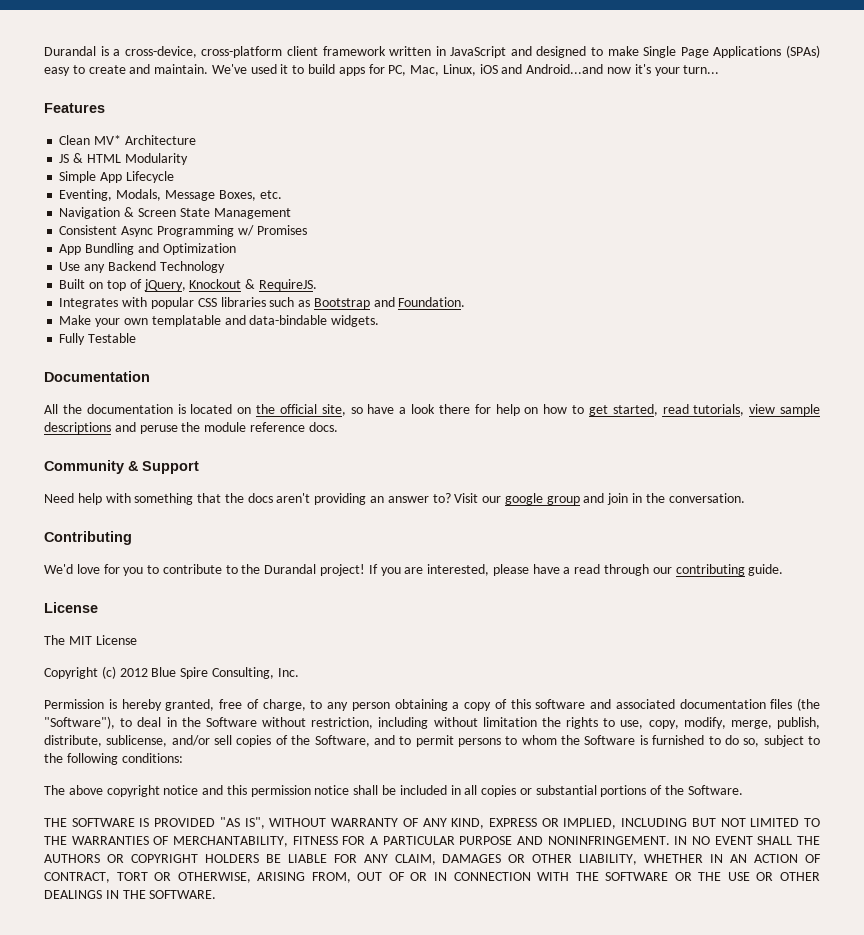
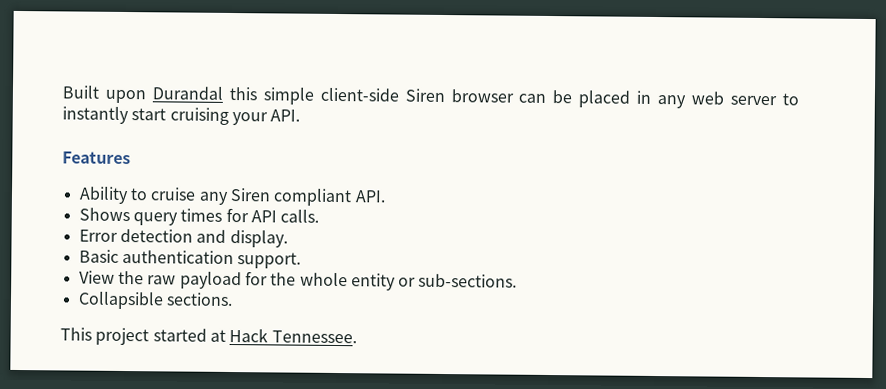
- Durandal is a cross-device, cross-platform client framework written in JavaScript and designed to make Single Page Applications (SPAs) easy to create and maintain. We've used it to build apps for PC, Mac, Linux, iOS and Android...and now it's your turn...
+ Built upon Durandal this simple client-side Siren browser can be placed in any web server to instantly start cruising your API.
  Features
- Clean MV* Architecture
- JS & HTML Modularity
- Simple App Lifecycle
- Eventing, Modals, Message Boxes, etc.
- Navigation & Screen State Management
- Consistent Async Programming w/ Promises
- App Bundling and Optimization
- Use any Backend Technology
- Built on top of jQuery, Knockout & RequireJS.
- Integrates with popular CSS libraries such as Bootstrap and Foundation.
- Make your own templatable and data-bindable widgets.
- Fully Testable
- Documentation
- All the documentation is located on the official site, so have a look there for help on how to get started, read tutorials, view sample descriptions and peruse the module reference docs.
- Community & Support
- Need help with something that the docs aren't providing an answer to? Visit our google group and join in the conversation.
- Contributing
- We'd love for you to contribute to the Durandal project! If you are interested, please have a read through our contributing guide.
- License
- The MIT License
- Copyright (c) 2012 Blue Spire Consulting, Inc.
- Permission is hereby granted, free of charge, to any person obtaining a copy of this software and associated documentation files (the "Software"), to deal in the Software without restriction, including without limitation the rights to use, copy, modify, merge, publish, distribute, sublicense, and/or sell copies of the Software, and to permit persons to whom the Software is furnished to do so, subject to the following conditions:
- The above copyright notice and this permission notice shall be included in all copies or substantial portions of the Software.
- THE SOFTWARE IS PROVIDED "AS IS", WITHOUT WARRANTY OF ANY KIND, EXPRESS OR IMPLIED, INCLUDING BUT NOT LIMITED TO THE WARRANTIES OF MERCHANTABILITY, FITNESS FOR A PARTICULAR PURPOSE AND NONINFRINGEMENT. IN NO EVENT SHALL THE AUTHORS OR COPYRIGHT HOLDERS BE LIABLE FOR ANY CLAIM, DAMAGES OR OTHER LIABILITY, WHETHER IN AN ACTION OF CONTRACT, TORT OR OTHERWISE, ARISING FROM, OUT OF OR IN CONNECTION WITH THE SOFTWARE OR THE USE OR OTHER DEALINGS IN THE SOFTWARE.
+ Ability to cruise any Siren compliant API.
+ Shows query times for API calls.
+ Error detection and display.
+ Basic authentication support.
+ View the raw payload for the whole entity or sub-sections.
+ Collapsible sections.
+ This project started at Hack Tennessee.

